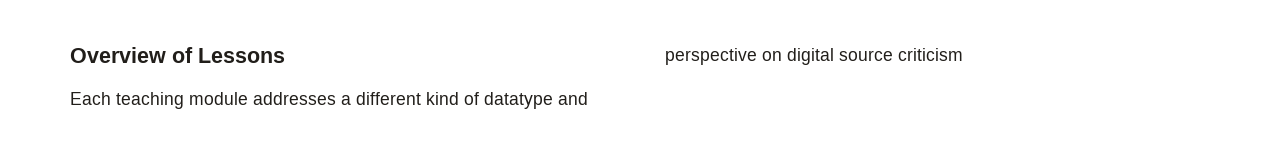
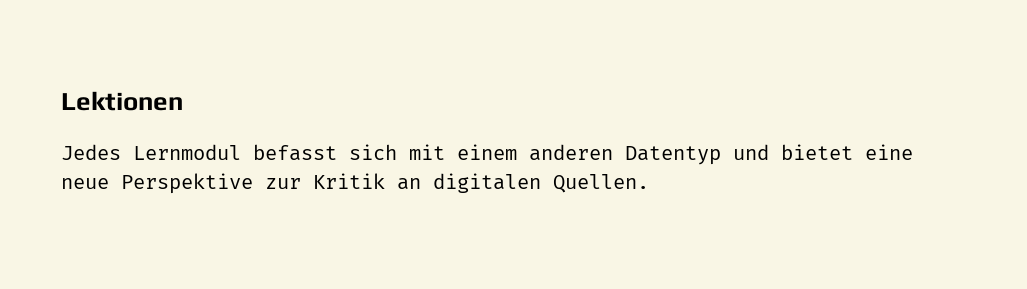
- Overview of Lessons
- Each teaching module addresses a different kind of datatype and perspective on digital source criticism
+ Lektionen
+ Jedes Lernmodul befasst sich mit einem anderen Datentyp und bietet eine neue Perspektive zur Kritik an digitalen Quellen.

